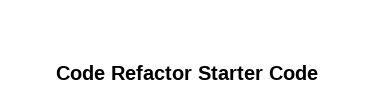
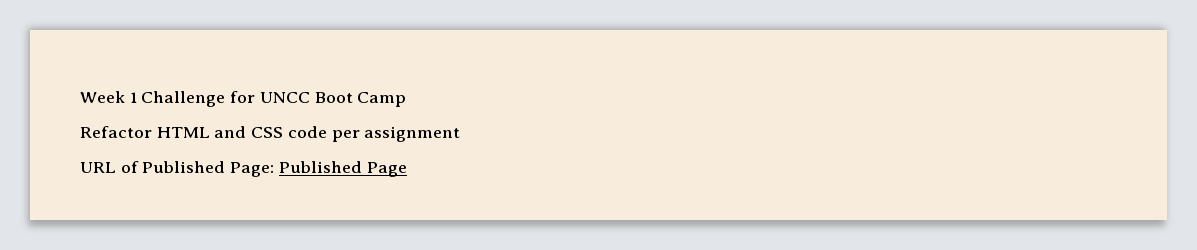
- Code Refactor Starter Code
+ Week 1 Challenge for UNCC Boot Camp
+ Refactor HTML and CSS code per assignment
+ URL of Published Page: Published Page

